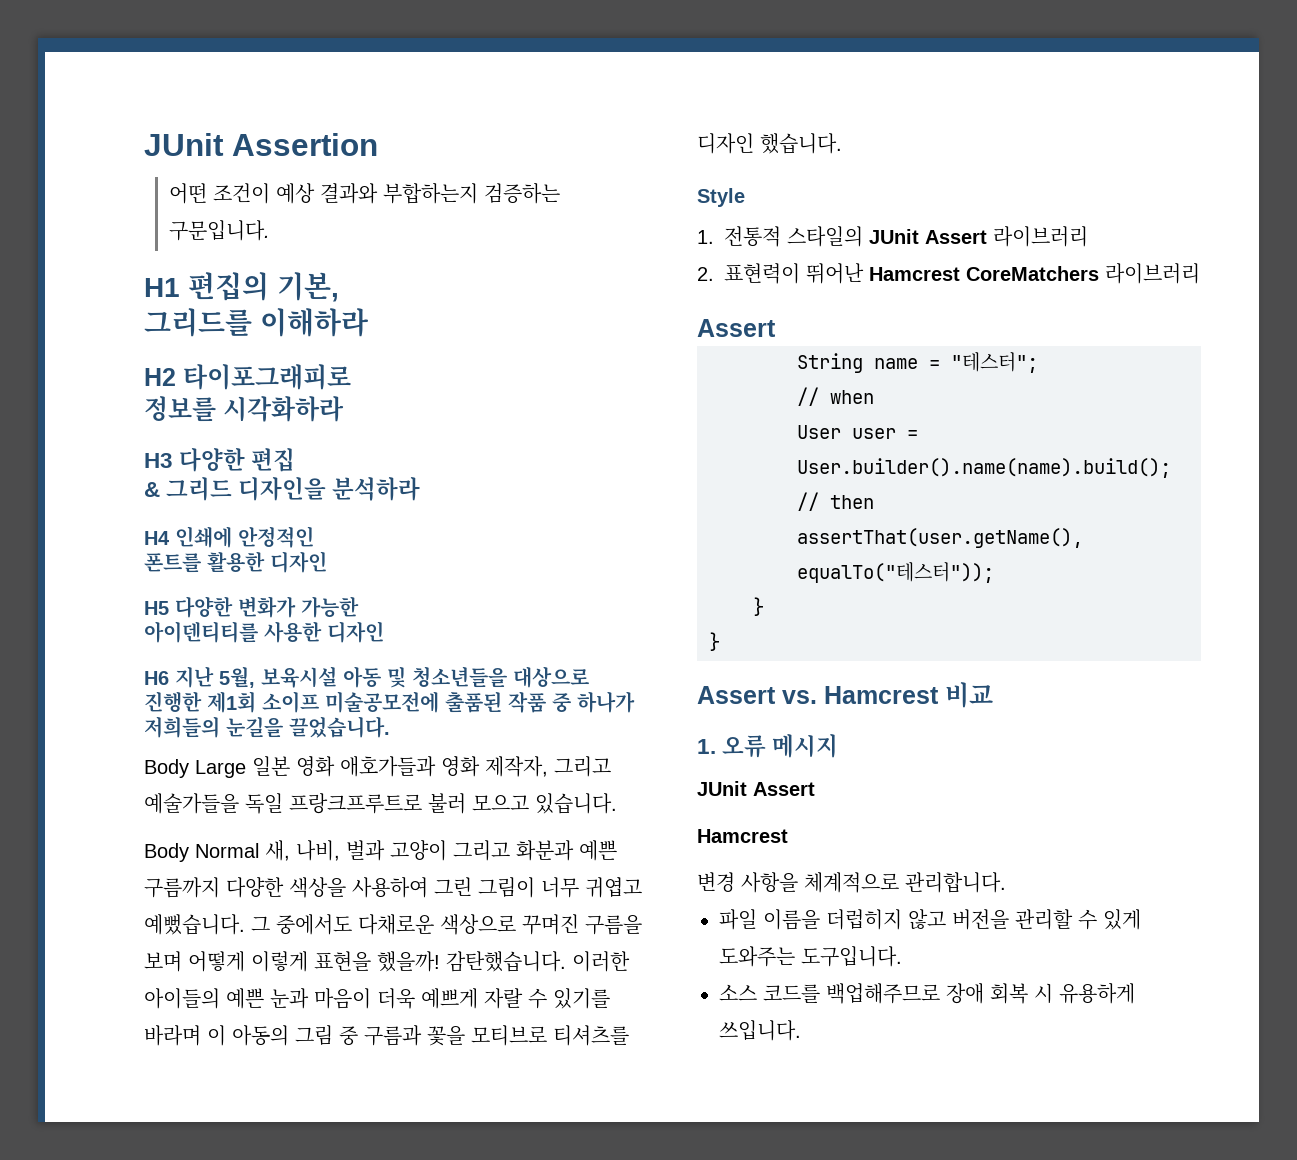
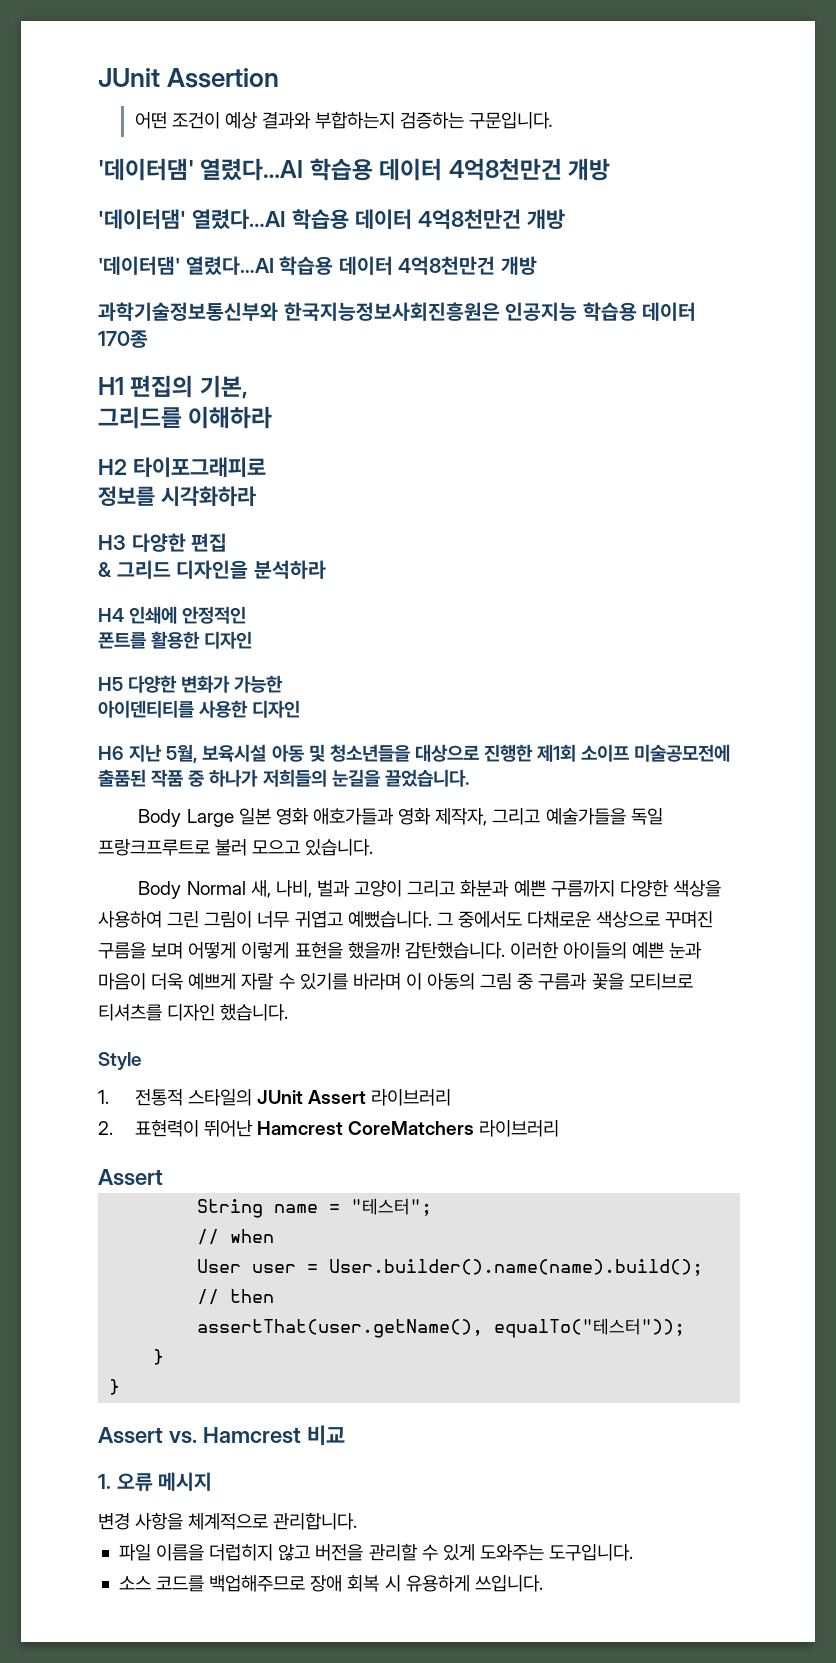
  어떤 조건이 예상 결과와 부합하는지 검증하는 구문입니다.
+ '데이터댐' 열렸다…AI 학습용 데이터 4억8천만건 개방
+ '데이터댐' 열렸다…AI 학습용 데이터 4억8천만건 개방
+ '데이터댐' 열렸다…AI 학습용 데이터 4억8천만건 개방
+ 과학기술정보통신부와 한국지능정보사회진흥원은 인공지능 학습용 데이터 170종
  1. 오류 메시지
- JUnit Assert
- Hamcrest

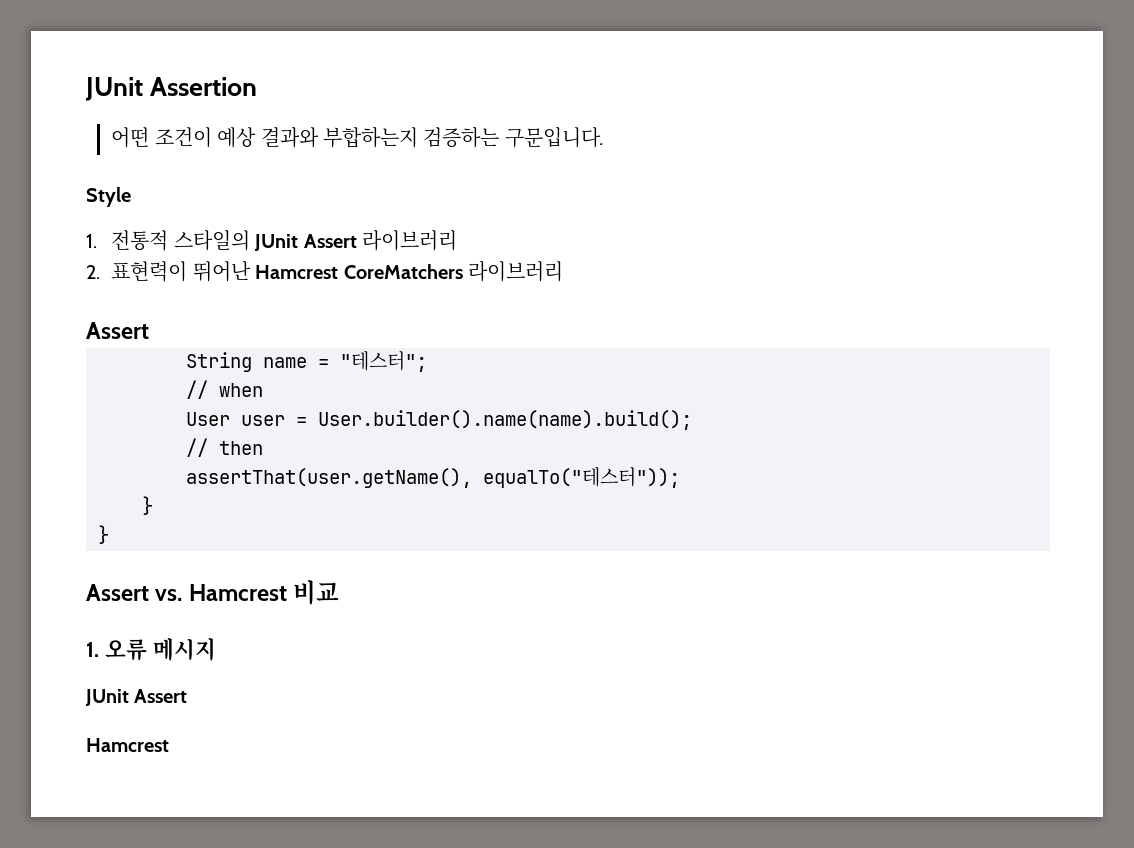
  어떤 조건이 예상 결과와 부합하는지 검증하는 구문입니다.
- '데이터댐' 열렸다…AI 학습용 데이터 4억8천만건 개방
- '데이터댐' 열렸다…AI 학습용 데이터 4억8천만건 개방
- '데이터댐' 열렸다…AI 학습용 데이터 4억8천만건 개방
- 과학기술정보통신부와 한국지능정보사회진흥원은 인공지능 학습용 데이터 170종
- H1 편집의 기본,
- 그리드를 이해하라
- H2 타이포그래피로
- 정보를 시각화하라
- H3 다양한 편집
- & 그리드 디자인을 분석하라
- H4 인쇄에 안정적인
- 폰트를 활용한 디자인
- H5 다양한 변화가 가능한
- 아이덴티티를 사용한 디자인
- H6 지난 5월, 보육시설 아동 및 청소년들을 대상으로 진행한 제1회 소이프 미술공모전에 출품된 작품 중 하나가 저희들의 눈길을 끌었습니다.
- Body Large 일본 영화 애호가들과 영화 제작자, 그리고 예술가들을 독일 프랑크프루트로 불러 모으고 있습니다.
- Body Normal 새, 나비, 벌과 고양이 그리고 화분과 예쁜 구름까지 다양한 색상을 사용하여 그린 그림이 너무 귀엽고 예뻤습니다. 그 중에서도 다채로운 색상으로 꾸며진 구름을 보며 어떻게 이렇게 표현을 했을까! 감탄했습니다. 이러한 아이들의 예쁜 눈과 마음이 더욱 예쁘게 자랄 수 있기를 바라며 이 아동의 그림 중 구름과 꽃을 모티브로 티셔츠를 디자인 했습니다.
  1. 오류 메시지
- 변경 사항을 체계적으로 관리합니다.
- 파일 이름을 더럽히지 않고 버전을 관리할 수 있게 도와주는 도구입니다.
- 소스 코드를 백업해주므로 장애 회복 시 유용하게 쓰입니다.
+ JUnit Assert
+ Hamcrest

